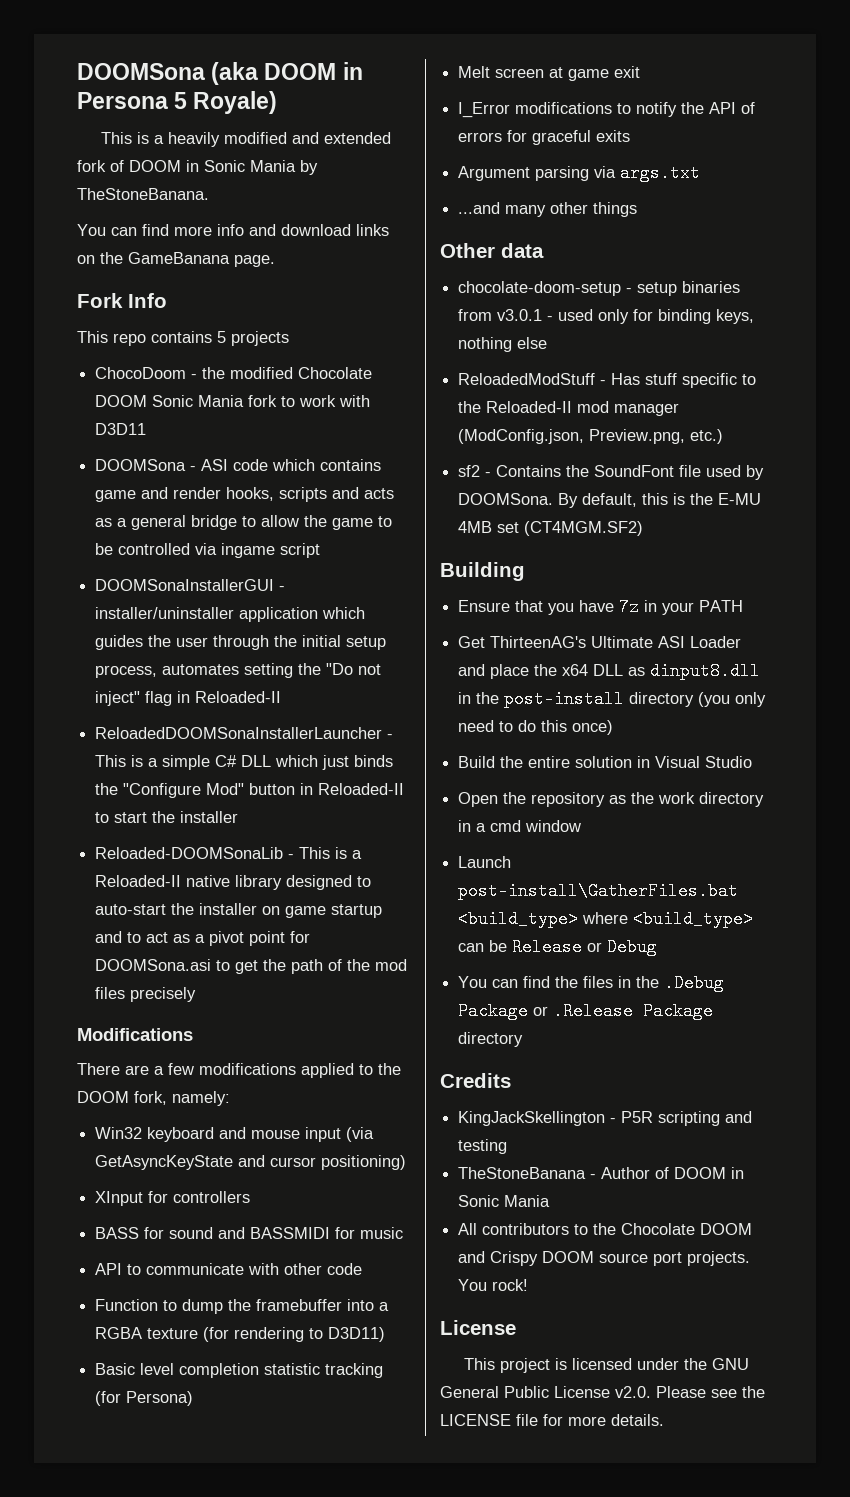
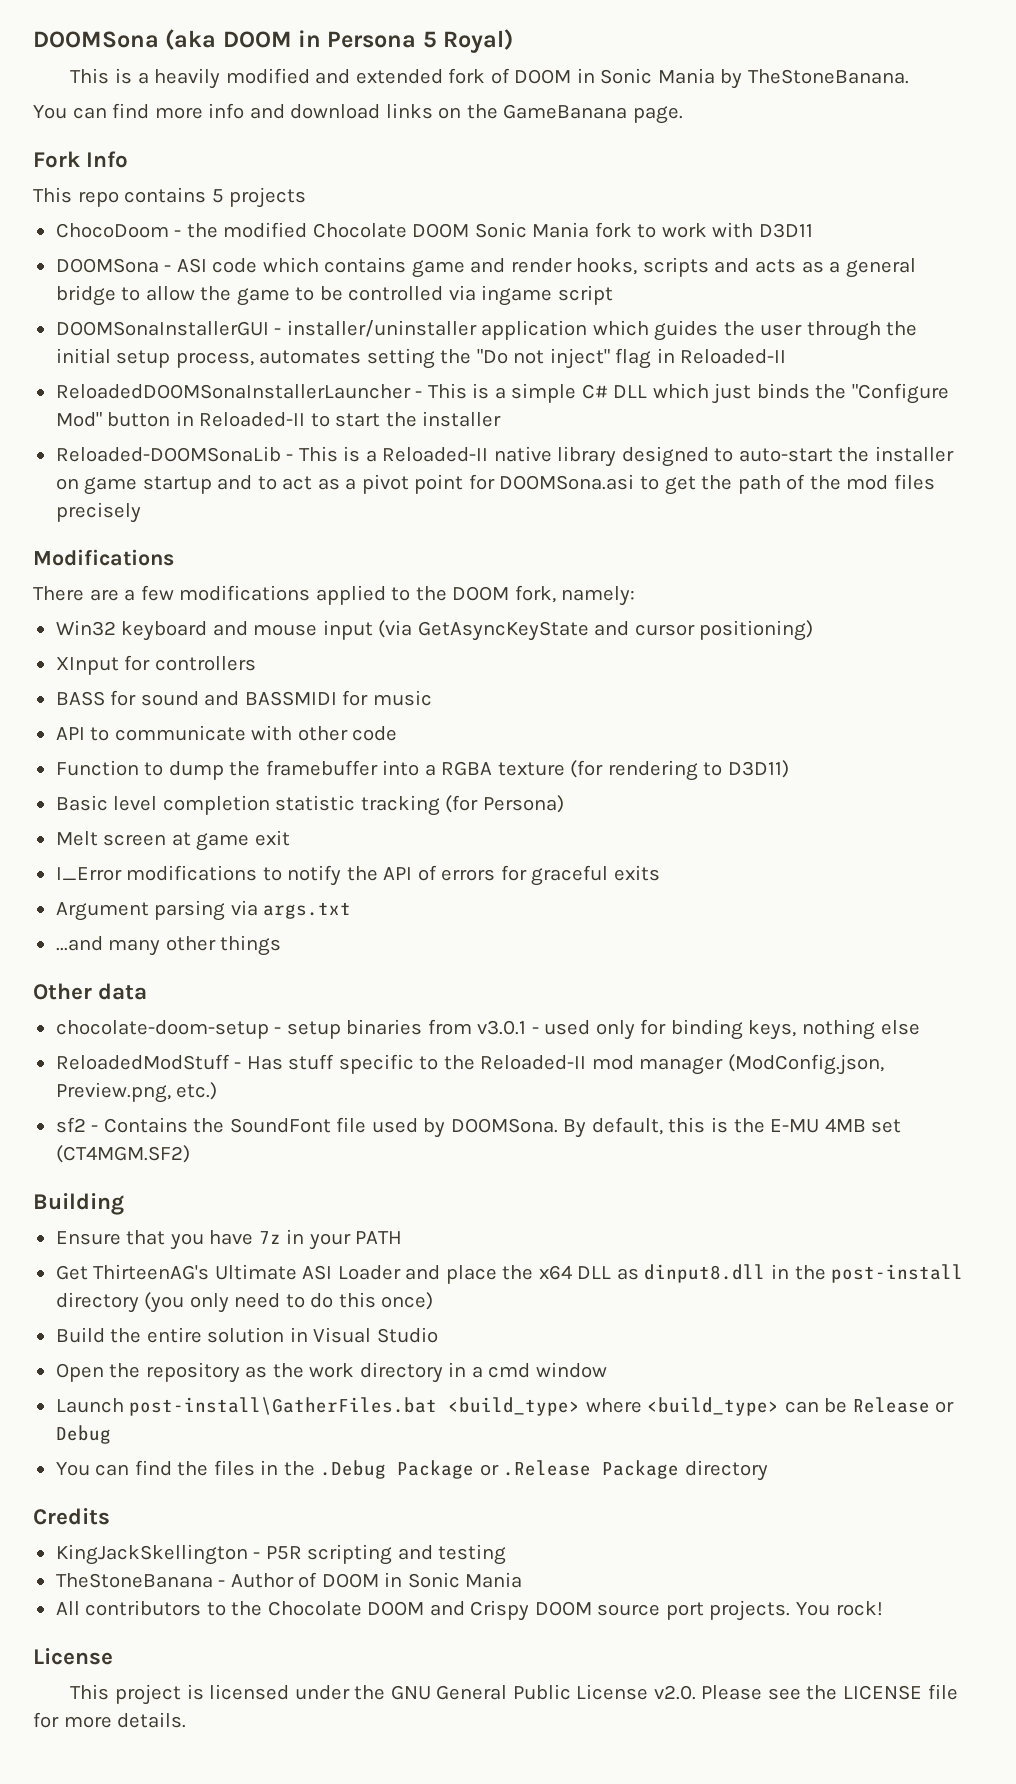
- DOOMSona (aka DOOM in Persona 5 Royale)
+ DOOMSona (aka DOOM in Persona 5 Royal)

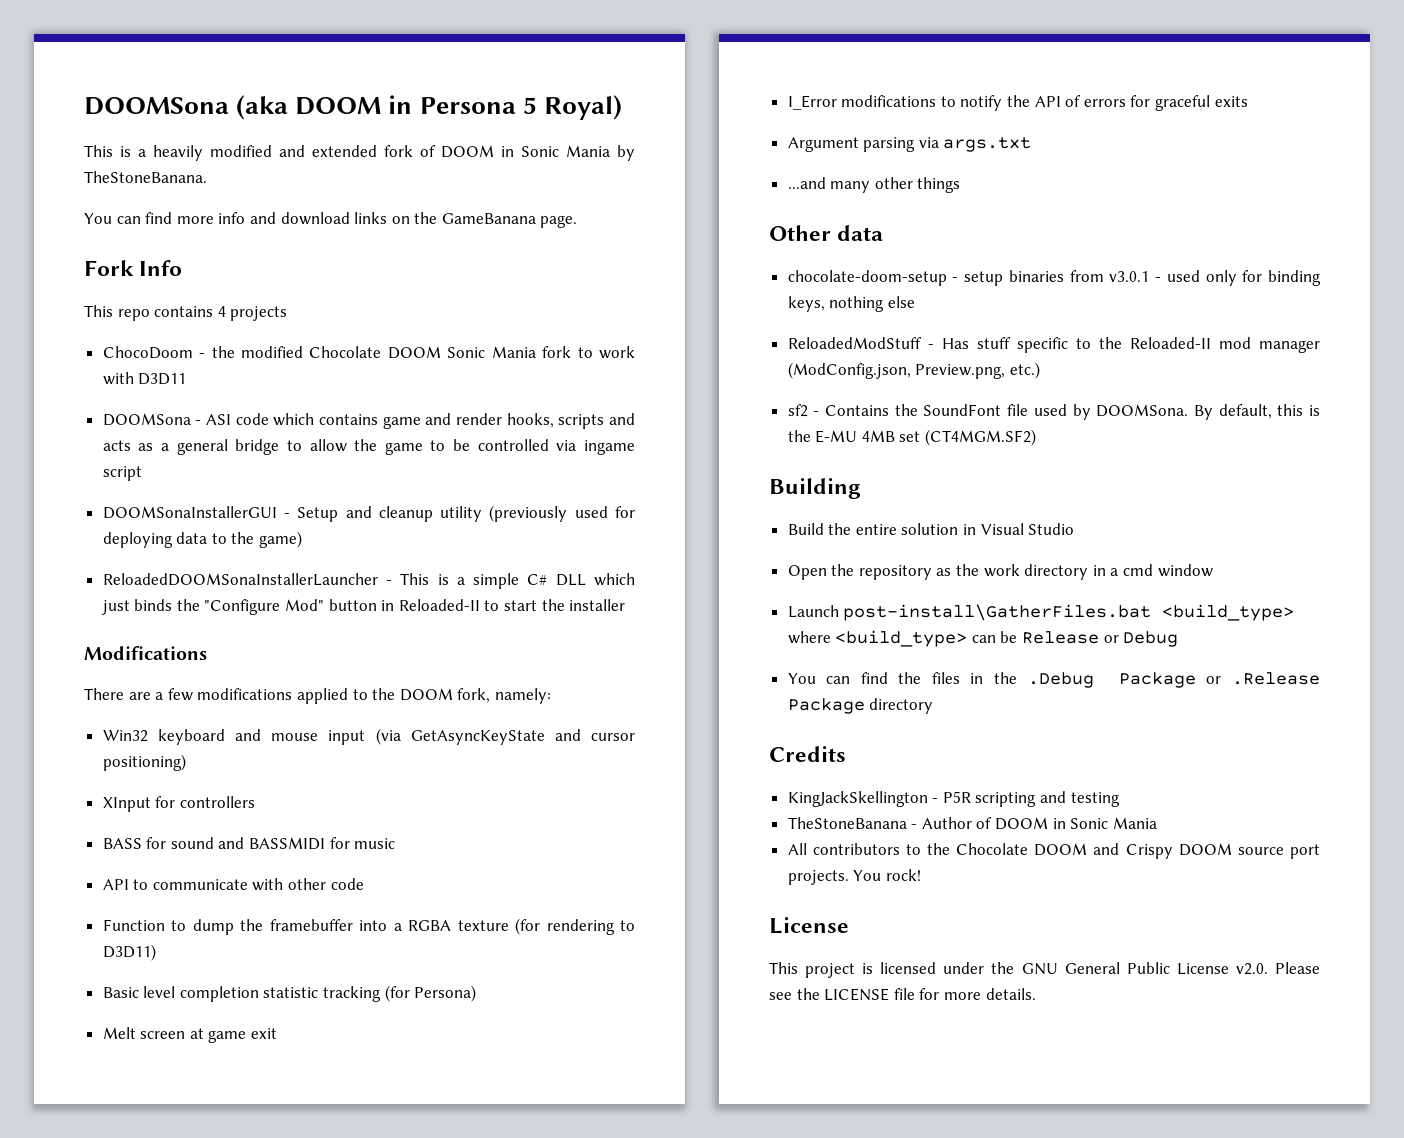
- This repo contains 5 projects
+ This repo contains 4 projects
- DOOMSonaInstallerGUI - installer/uninstaller application which guides the user through the initial setup process, automates setting the "Do not inject" flag in Reloaded-II
+ DOOMSonaInstallerGUI - Setup and cleanup utility (previously used for deploying data to the game)
- Reloaded-DOOMSonaLib - This is a Reloaded-II native library designed to auto-start the installer on game startup and to act as a pivot point for DOOMSona.asi to get the path of the mod files precisely
- Ensure that you have 7z in your PATH
- Get ThirteenAG's Ultimate ASI Loader and place the x64 DLL as dinput8.dll in the post-install directory (you only need to do this once)

